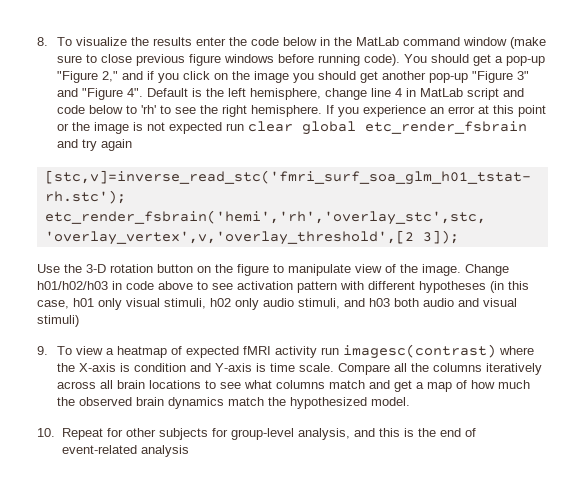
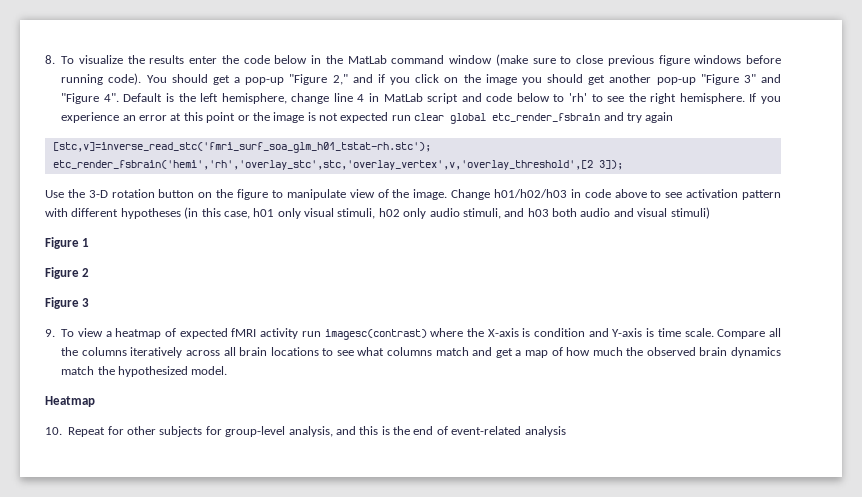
+ Figure 1
+ Figure 2
+ Figure 3
+ Heatmap

